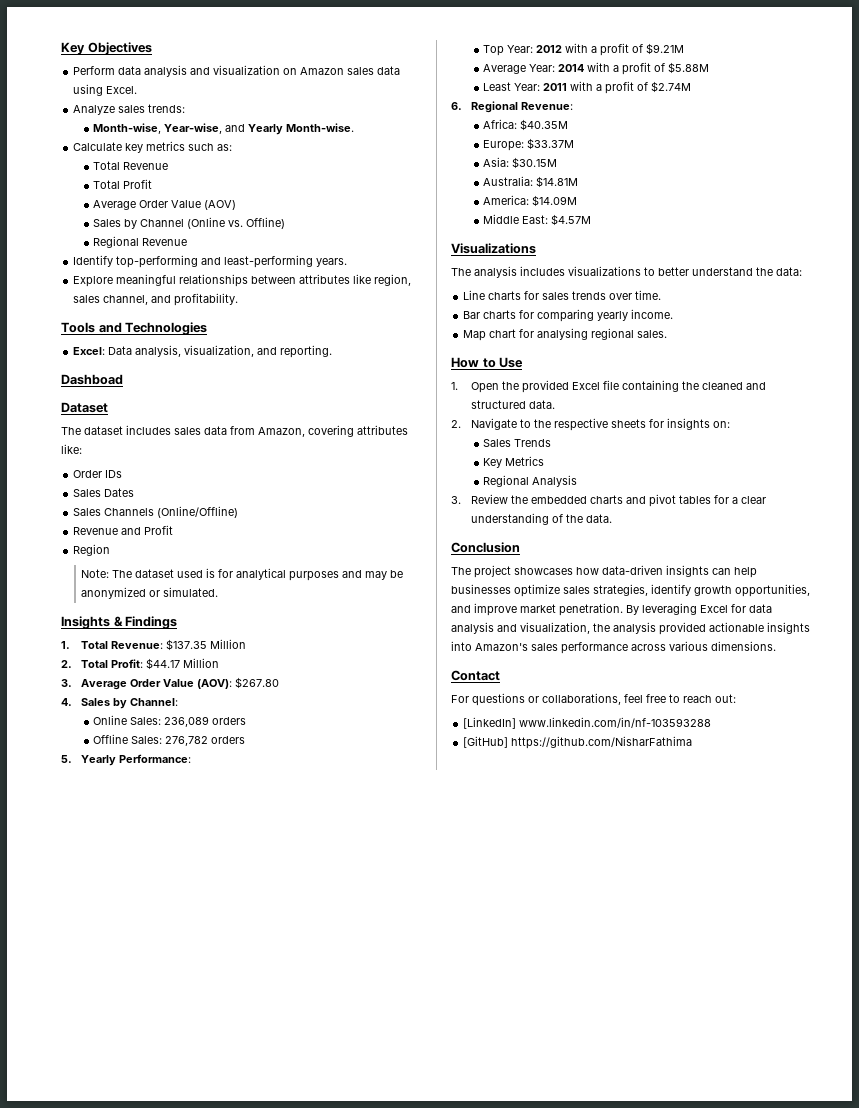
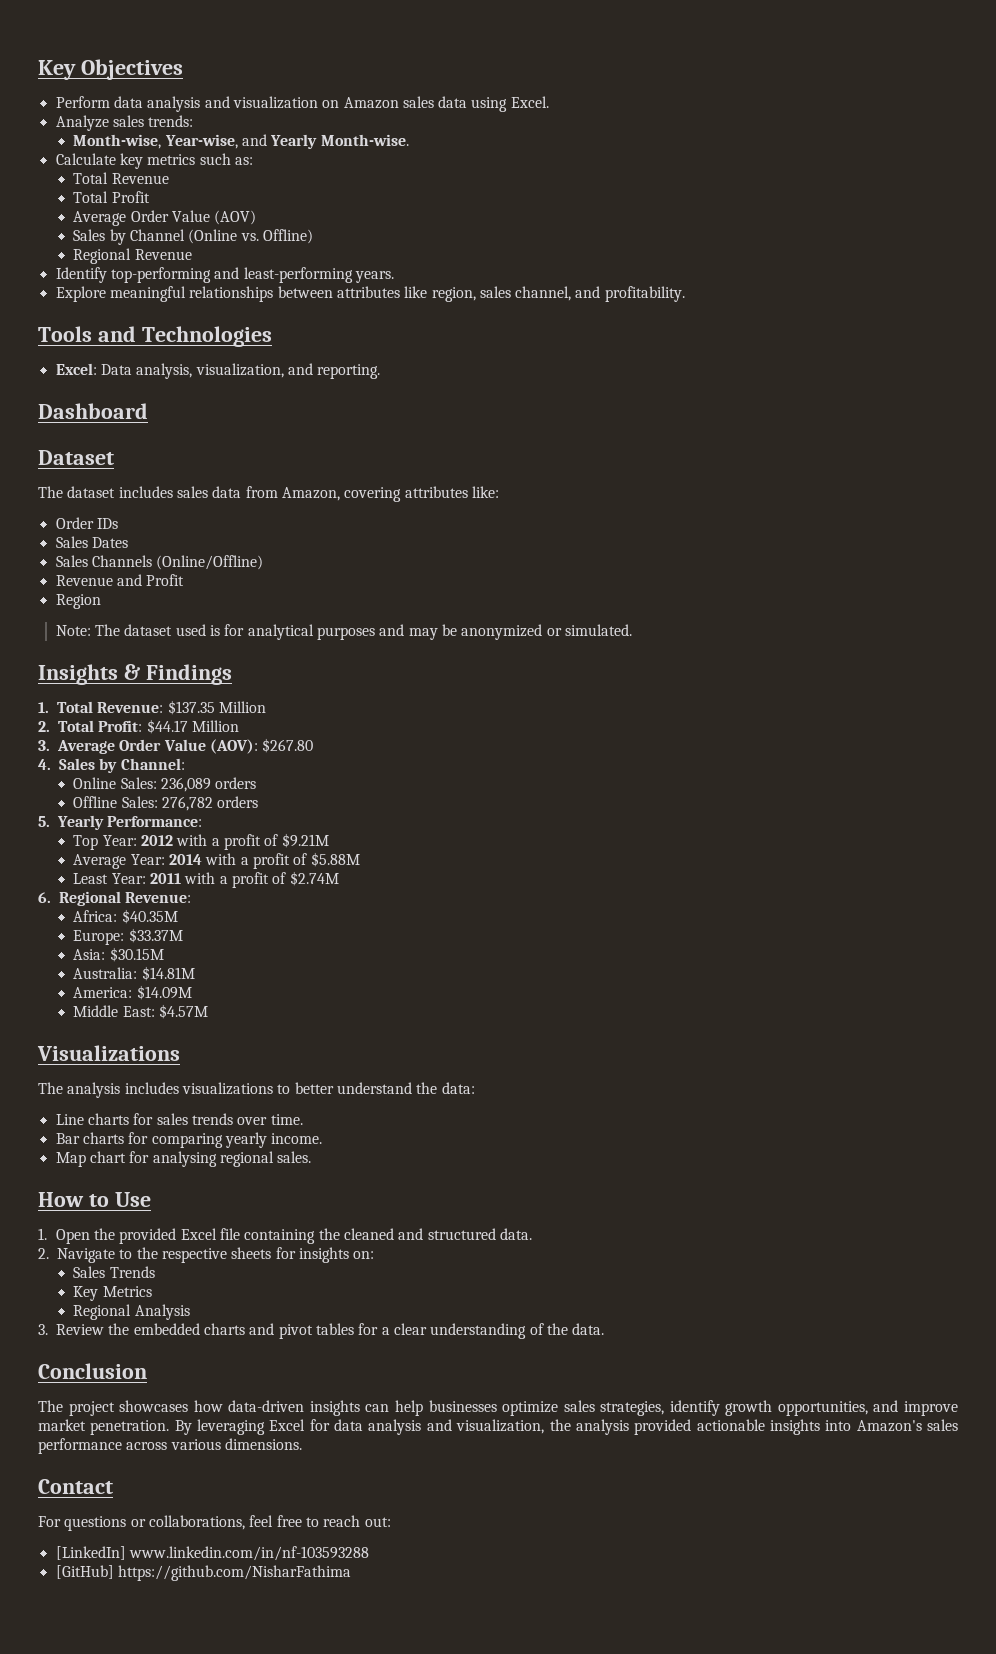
- Dashboad
+ Dashboard

